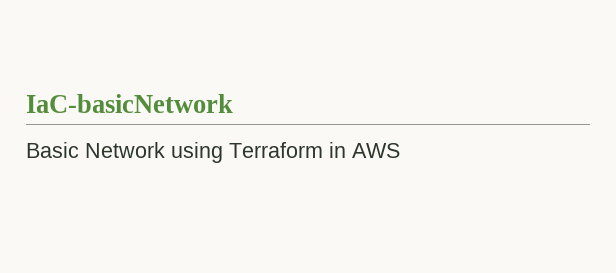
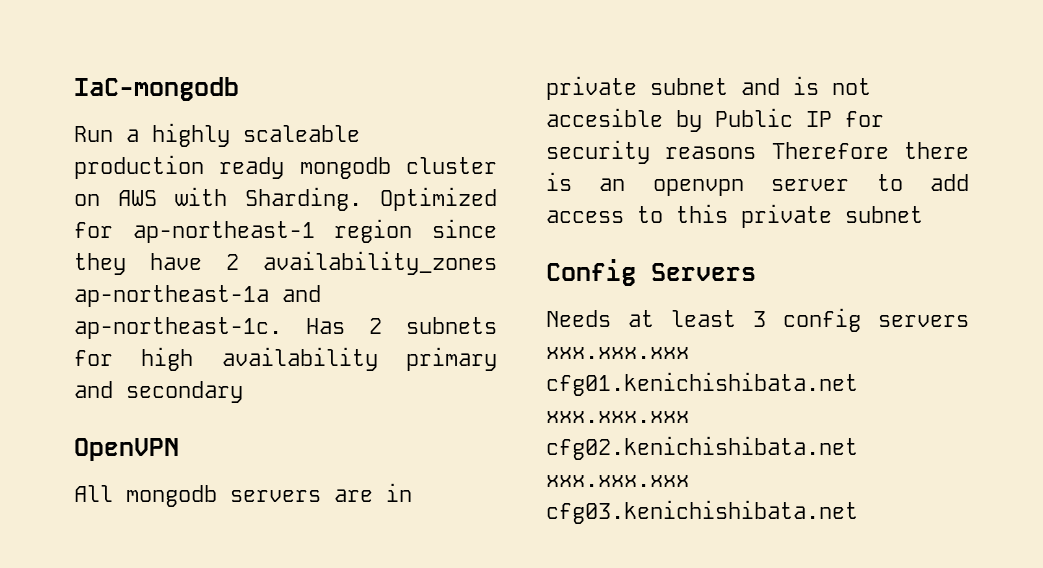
- IaC-basicNetwork
- Basic Network using Terraform in AWS
+ IaC-mongodb
+ Run a highly scaleable production ready mongodb cluster on AWS with Sharding. Optimized for ap-northeast-1 region since they have 2 availability_zones ap-northeast-1a and ap-northeast-1c. Has 2 subnets for high availability primary and secondary
+ OpenVPN
+ All mongodb servers are in private subnet and is not accesible by Public IP for security reasons Therefore there is an openvpn server to add access to this private subnet
+ Config Servers
+ Needs at least 3 config servers xxx.xxx.xxx cfg01.kenichishibata.net xxx.xxx.xxx cfg02.kenichishibata.net xxx.xxx.xxx cfg03.kenichishibata.net

